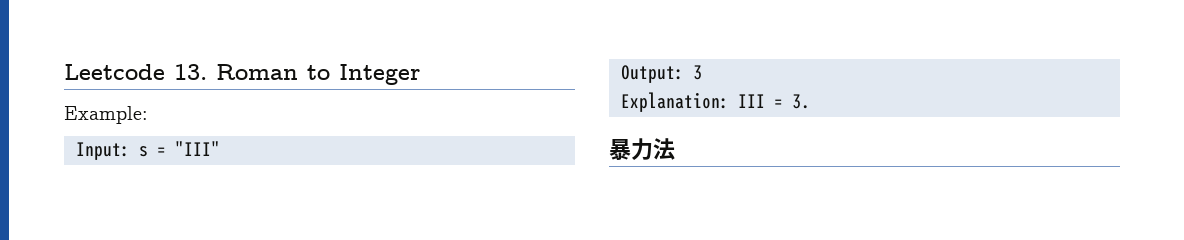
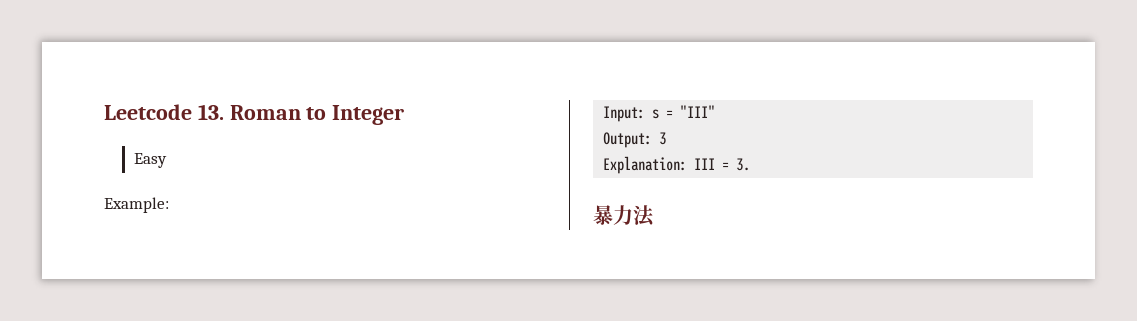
+ Easy

